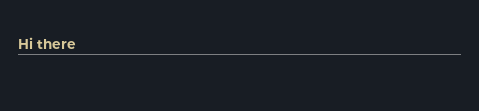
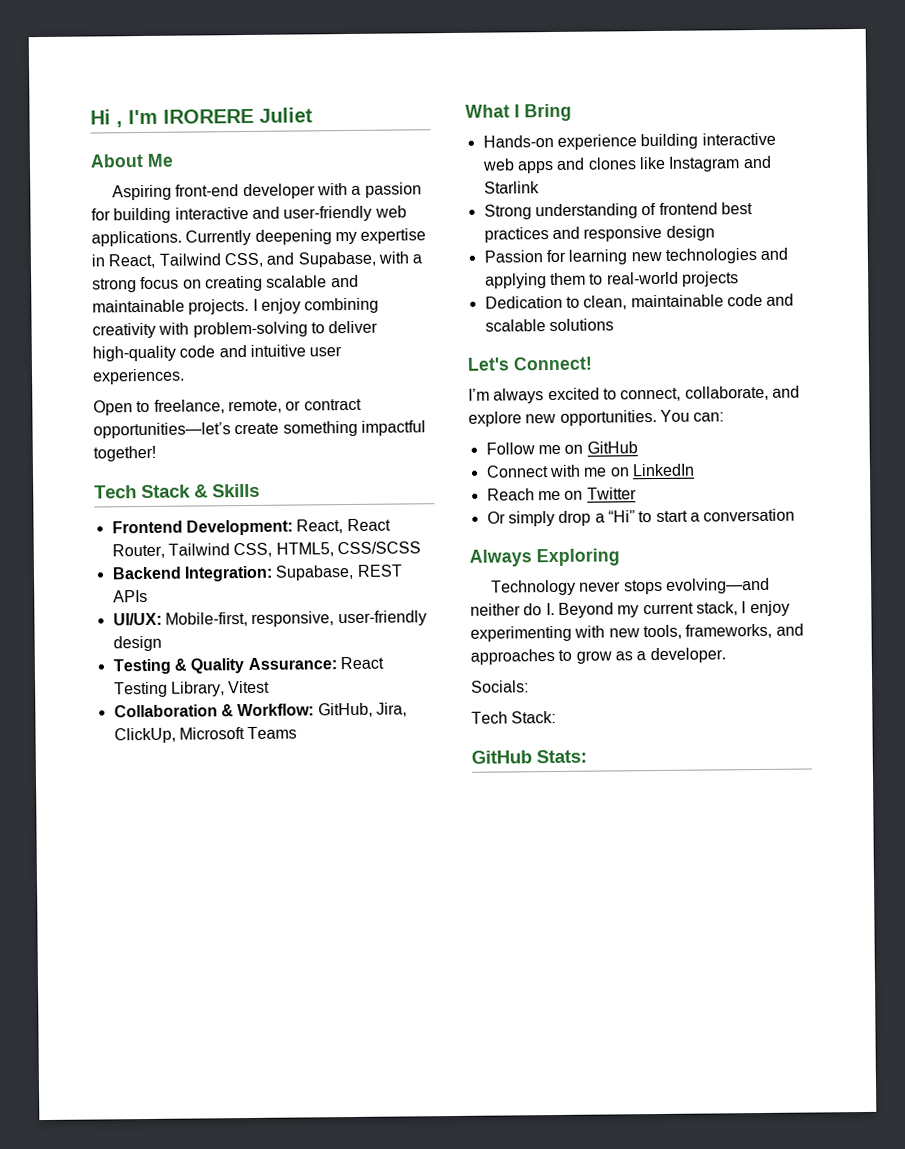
- Hi there
+ Hi , I'm IRORERE Juliet
+ About Me
+ Aspiring front-end developer with a passion for building interactive and user-friendly web applications. Currently deepening my expertise in React, Tailwind CSS, and Supabase, with a strong focus on creating scalable and maintainable projects. I enjoy combining creativity with problem-solving to deliver high-quality code and intuitive user experiences.
+ Open to freelance, remote, or contract opportunities—let’s create something impactful together!
+ Tech Stack & Skills
+ Frontend Development: React, React Router, Tailwind CSS, HTML5, CSS/SCSS
+ Backend Integration: Supabase, REST APIs
+ UI/UX: Mobile-first, responsive, user-friendly design
+ Testing & Quality Assurance: React Testing Library, Vitest
+ Collaboration & Workflow: GitHub, Jira, ClickUp, Microsoft Teams
+ What I Bring
+ Hands-on experience building interactive web apps and clones like Instagram and Starlink
+ Strong understanding of frontend best practices and responsive design
+ Passion for learning new technologies and applying them to real-world projects
+ Dedication to clean, maintainable code and scalable solutions
+ Let's Connect!
+ I’m always excited to connect, collaborate, and explore new opportunities. You can:
+ Follow me on GitHub
+ Connect with me on LinkedIn
+ Reach me on Twitter
+ Or simply drop a “Hi” to start a conversation
+ Always Exploring
+ Technology never stops evolving—and neither do I. Beyond my current stack, I enjoy experimenting with new tools, frameworks, and approaches to grow as a developer.
+ Socials:
+ Tech Stack:
+ GitHub Stats:

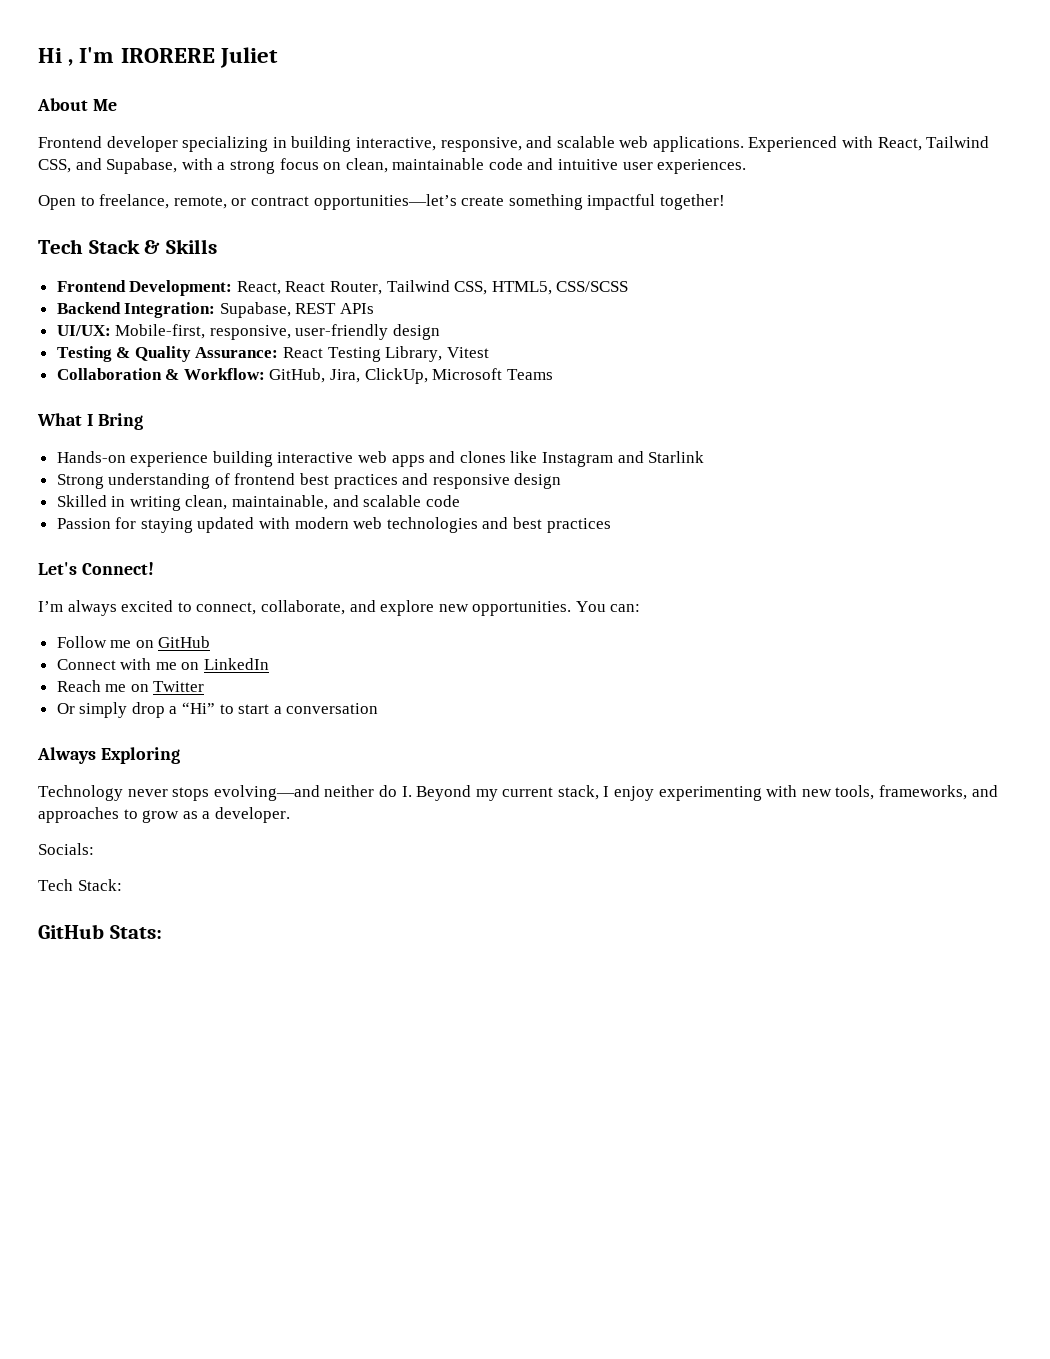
- Aspiring front-end developer with a passion for building interactive and user-friendly web applications. Currently deepening my expertise in React, Tailwind CSS, and Supabase, with a strong focus on creating scalable and maintainable projects. I enjoy combining creativity with problem-solving to deliver high-quality code and intuitive user experiences.
+ Frontend developer specializing in building interactive, responsive, and scalable web applications. Experienced with React, Tailwind CSS, and Supabase, with a strong focus on clean, maintainable code and intuitive user experiences.
- Passion for learning new technologies and applying them to real-world projects
- Dedication to clean, maintainable code and scalable solutions
+ Skilled in writing clean, maintainable, and scalable code
+ Passion for staying updated with modern web technologies and best practices

